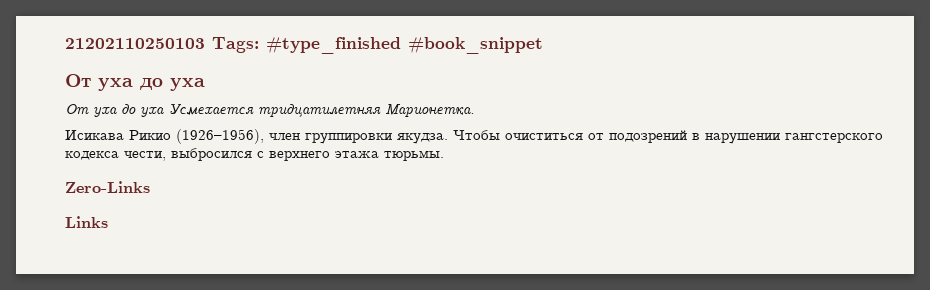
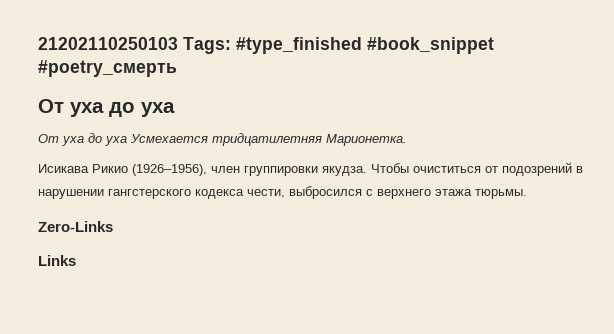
- 21202110250103 Tags: #type_finished #book_snippet
+ 21202110250103 Tags: #type_finished #book_snippet #poetry_смерть

